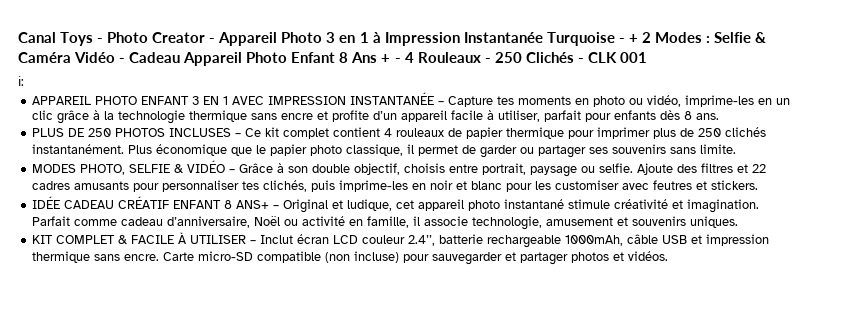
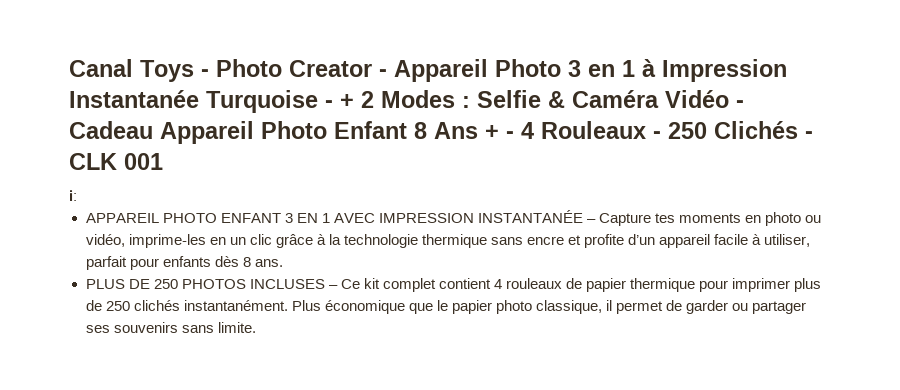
- MODES PHOTO, SELFIE & VIDÉO – Grâce à son double objectif, choisis entre portrait, paysage ou selfie. Ajoute des filtres et 22 cadres amusants pour personnaliser tes clichés, puis imprime-les en noir et blanc pour les customiser avec feutres et stickers.
- IDÉE CADEAU CRÉATIF ENFANT 8 ANS+ – Original et ludique, cet appareil photo instantané stimule créativité et imagination. Parfait comme cadeau d’anniversaire, Noël ou activité en famille, il associe technologie, amusement et souvenirs uniques.
- KIT COMPLET & FACILE À UTILISER – Inclut écran LCD couleur 2.4’’, batterie rechargeable 1000mAh, câble USB et impression thermique sans encre. Carte micro-SD compatible (non incluse) pour sauvegarder et partager photos et vidéos.

